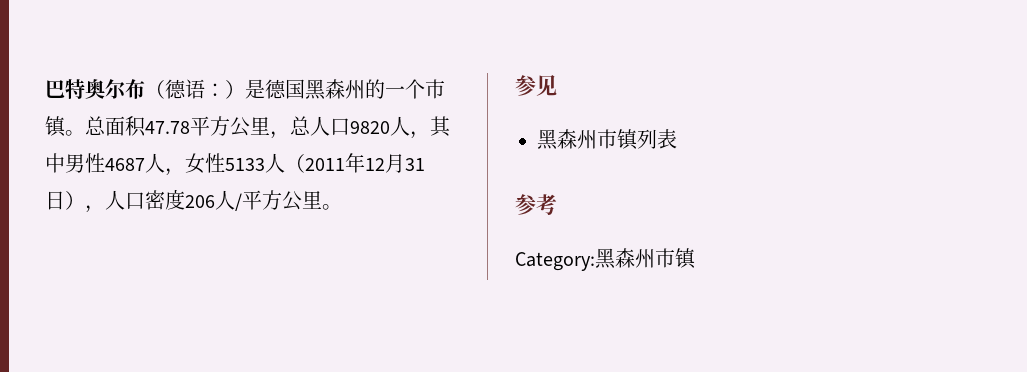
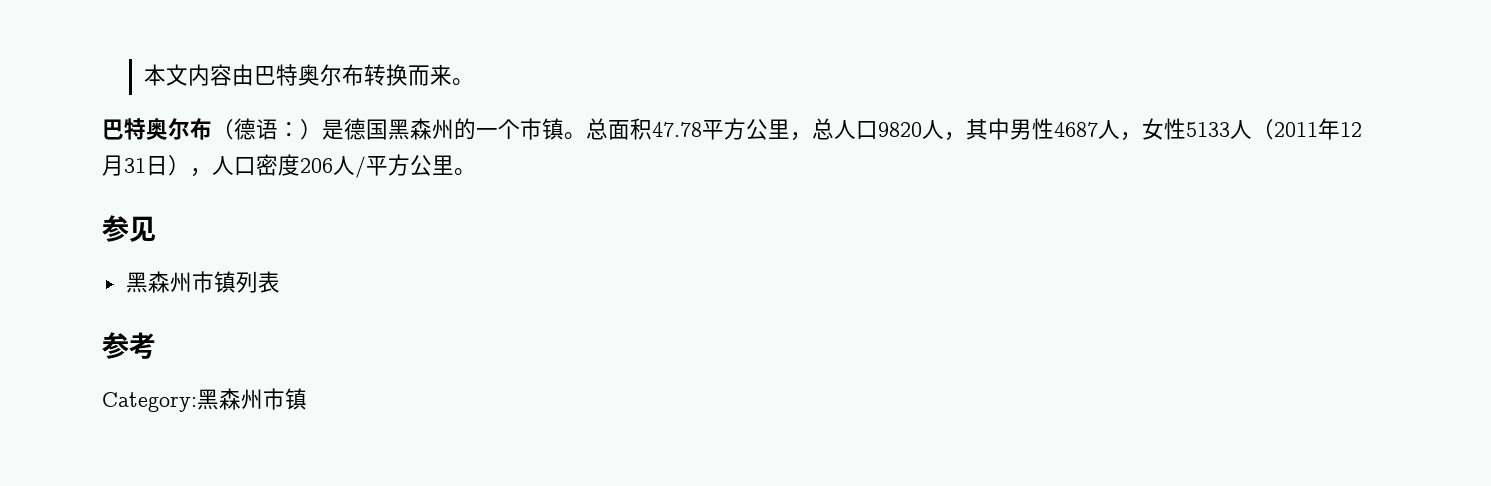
+ 本文内容由巴特奥尔布转换而来。

